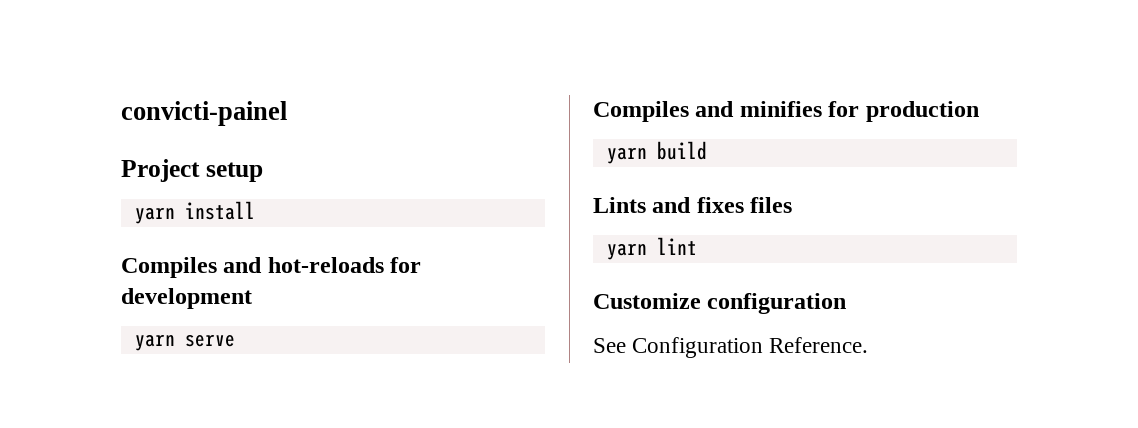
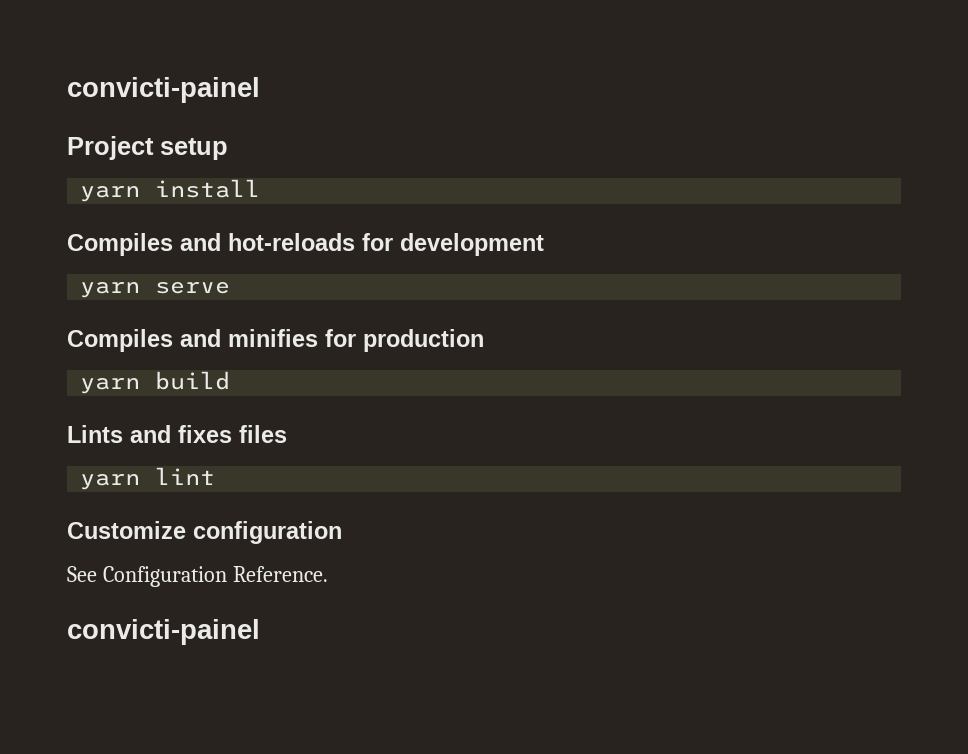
  See Configuration Reference.
+ convicti-painel

